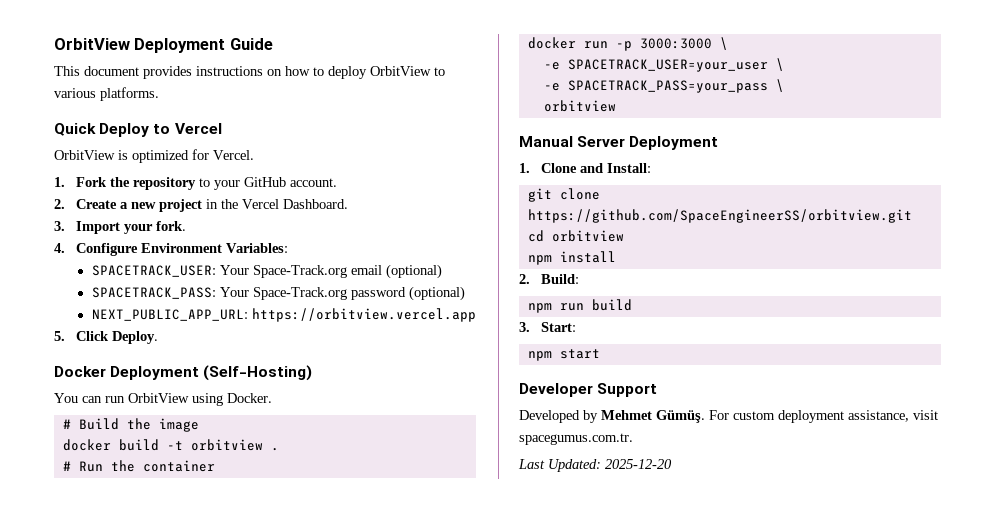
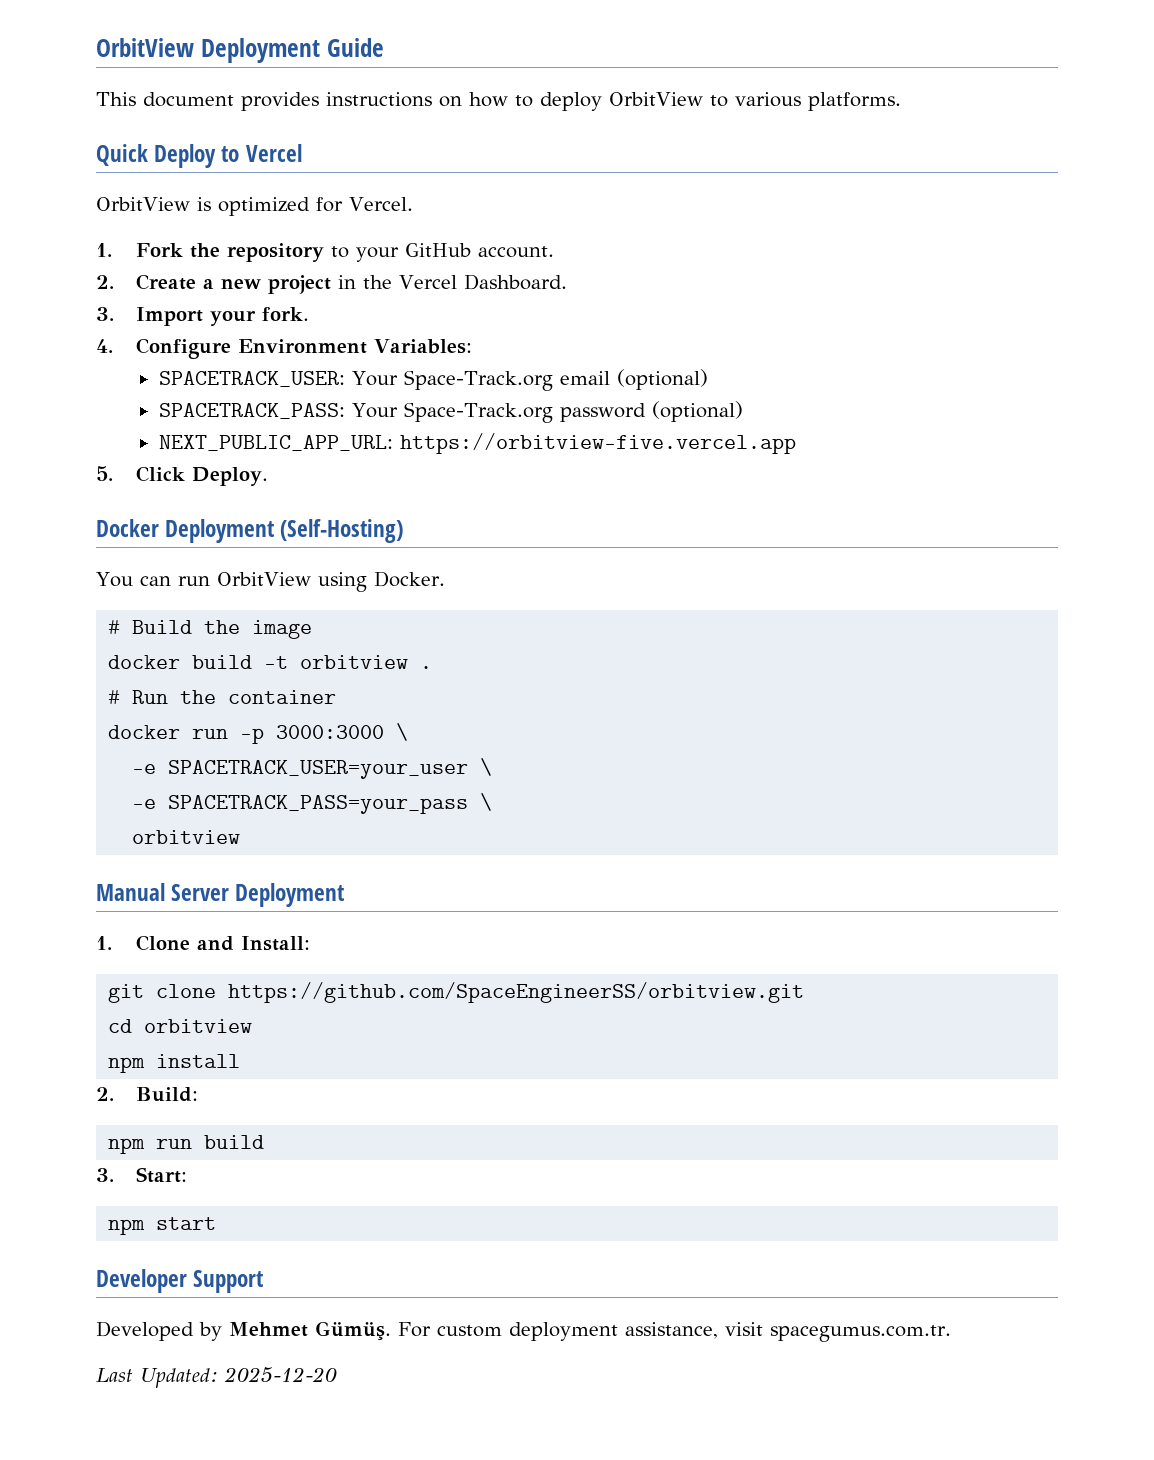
- NEXT_PUBLIC_APP_URL: https://orbitview.vercel.app
+ NEXT_PUBLIC_APP_URL: https://orbitview-five.vercel.app

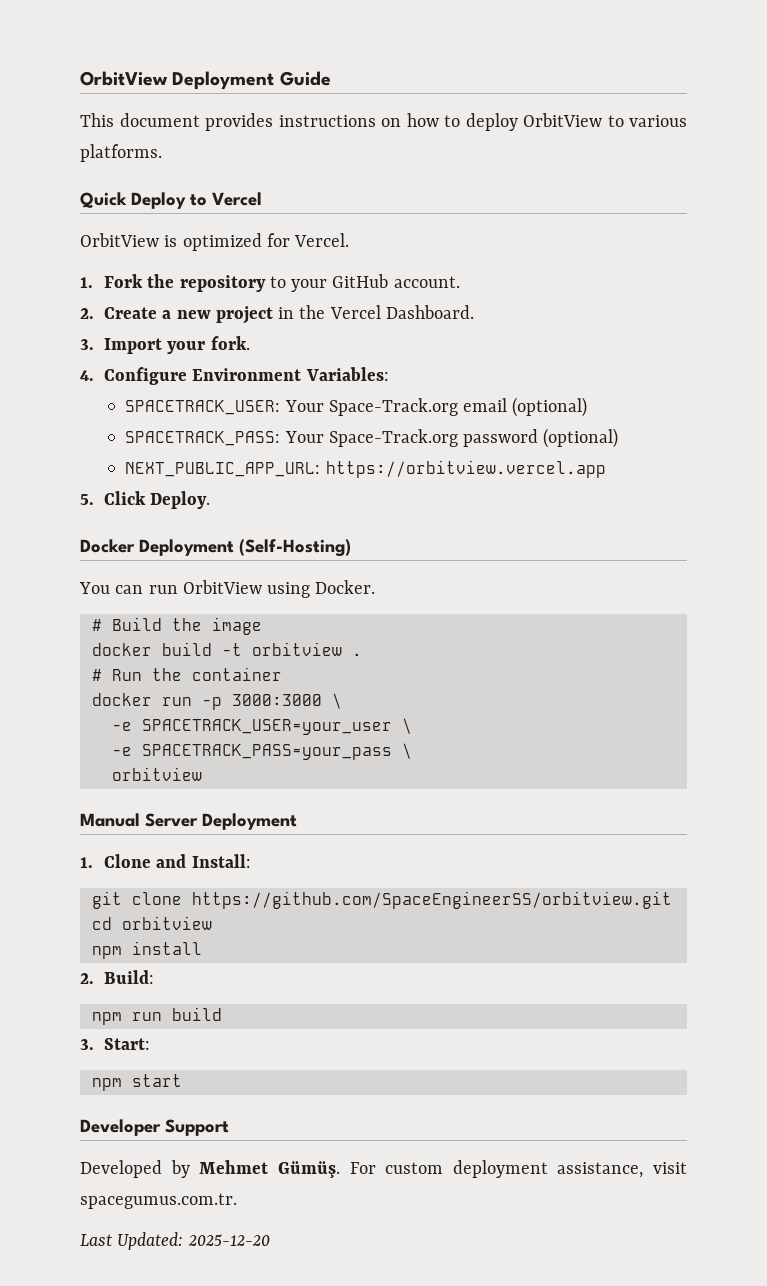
- NEXT_PUBLIC_APP_URL: https://orbitview-five.vercel.app
+ NEXT_PUBLIC_APP_URL: https://orbitview.vercel.app

